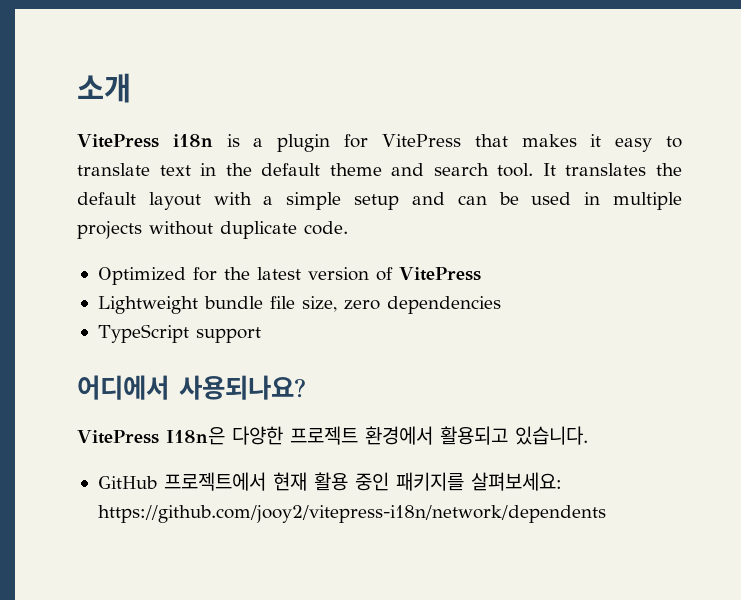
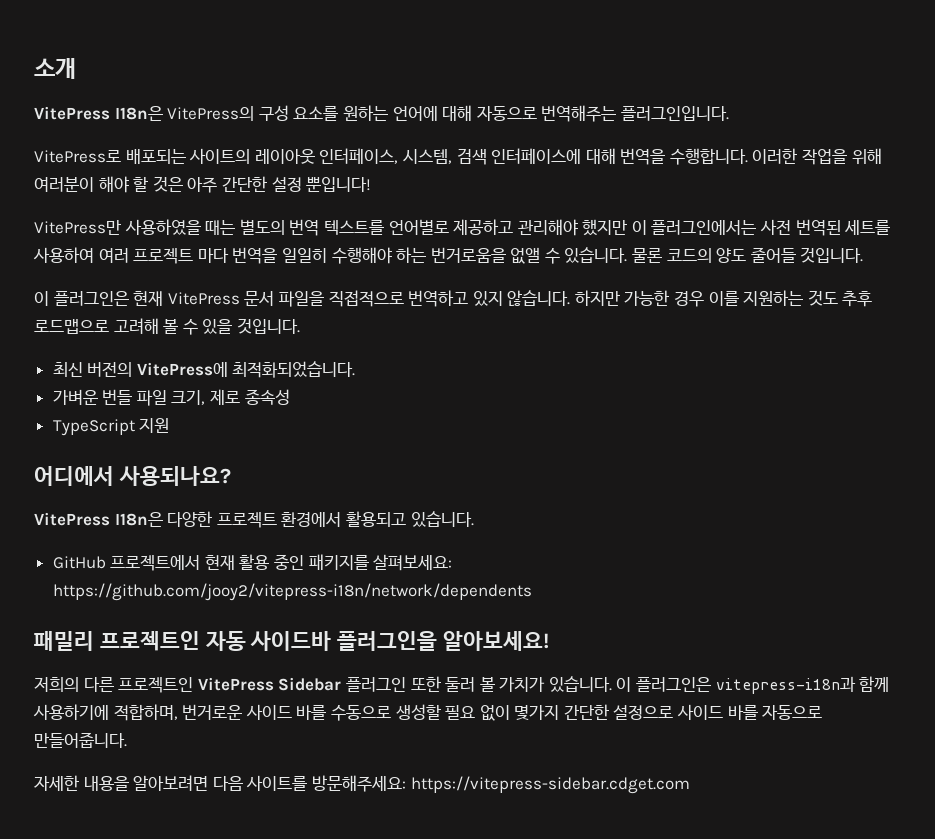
- VitePress i18n is a plugin for VitePress that makes it easy to translate text in the default theme and search tool. It translates the default layout with a simple setup and can be used in multiple projects without duplicate code.
- Optimized for the latest version of VitePress
- Lightweight bundle file size, zero dependencies
+ VitePress I18n은 VitePress의 구성 요소를 원하는 언어에 대해 자동으로 번역해주는 플러그인입니다.
+ VitePress로 배포되는 사이트의 레이아웃 인터페이스, 시스템, 검색 인터페이스에 대해 번역을 수행합니다. 이러한 작업을 위해 여러분이 해야 할 것은 아주 간단한 설정 뿐입니다!
+ VitePress만 사용하였을 때는 별도의 번역 텍스트를 언어별로 제공하고 관리해야 했지만 이 플러그인에서는 사전 번역된 세트를 사용하여 여러 프로젝트 마다 번역을 일일히 수행해야 하는 번거로움을 없앨 수 있습니다. 물론 코드의 양도 줄어들 것입니다.
+ 이 플러그인은 현재 VitePress 문서 파일을 직접적으로 번역하고 있지 않습니다. 하지만 가능한 경우 이를 지원하는 것도 추후 로드맵으로 고려해 볼 수 있을 것입니다.
+ 최신 버전의 VitePress에 최적화되었습니다.
+ 가벼운 번들 파일 크기, 제로 종속성
- TypeScript support
+ TypeScript 지원
+ 패밀리 프로젝트인 자동 사이드바 플러그인을 알아보세요!
+ 저희의 다른 프로젝트인 VitePress Sidebar 플러그인 또한 둘러 볼 가치가 있습니다. 이 플러그인은 vitepress-i18n과 함께 사용하기에 적합하며, 번거로운 사이드 바를 수동으로 생성할 필요 없이 몇가지 간단한 설정으로 사이드 바를 자동으로 만들어줍니다.
+ 자세한 내용을 알아보려면 다음 사이트를 방문해주세요: https://vitepress-sidebar.cdget.com

